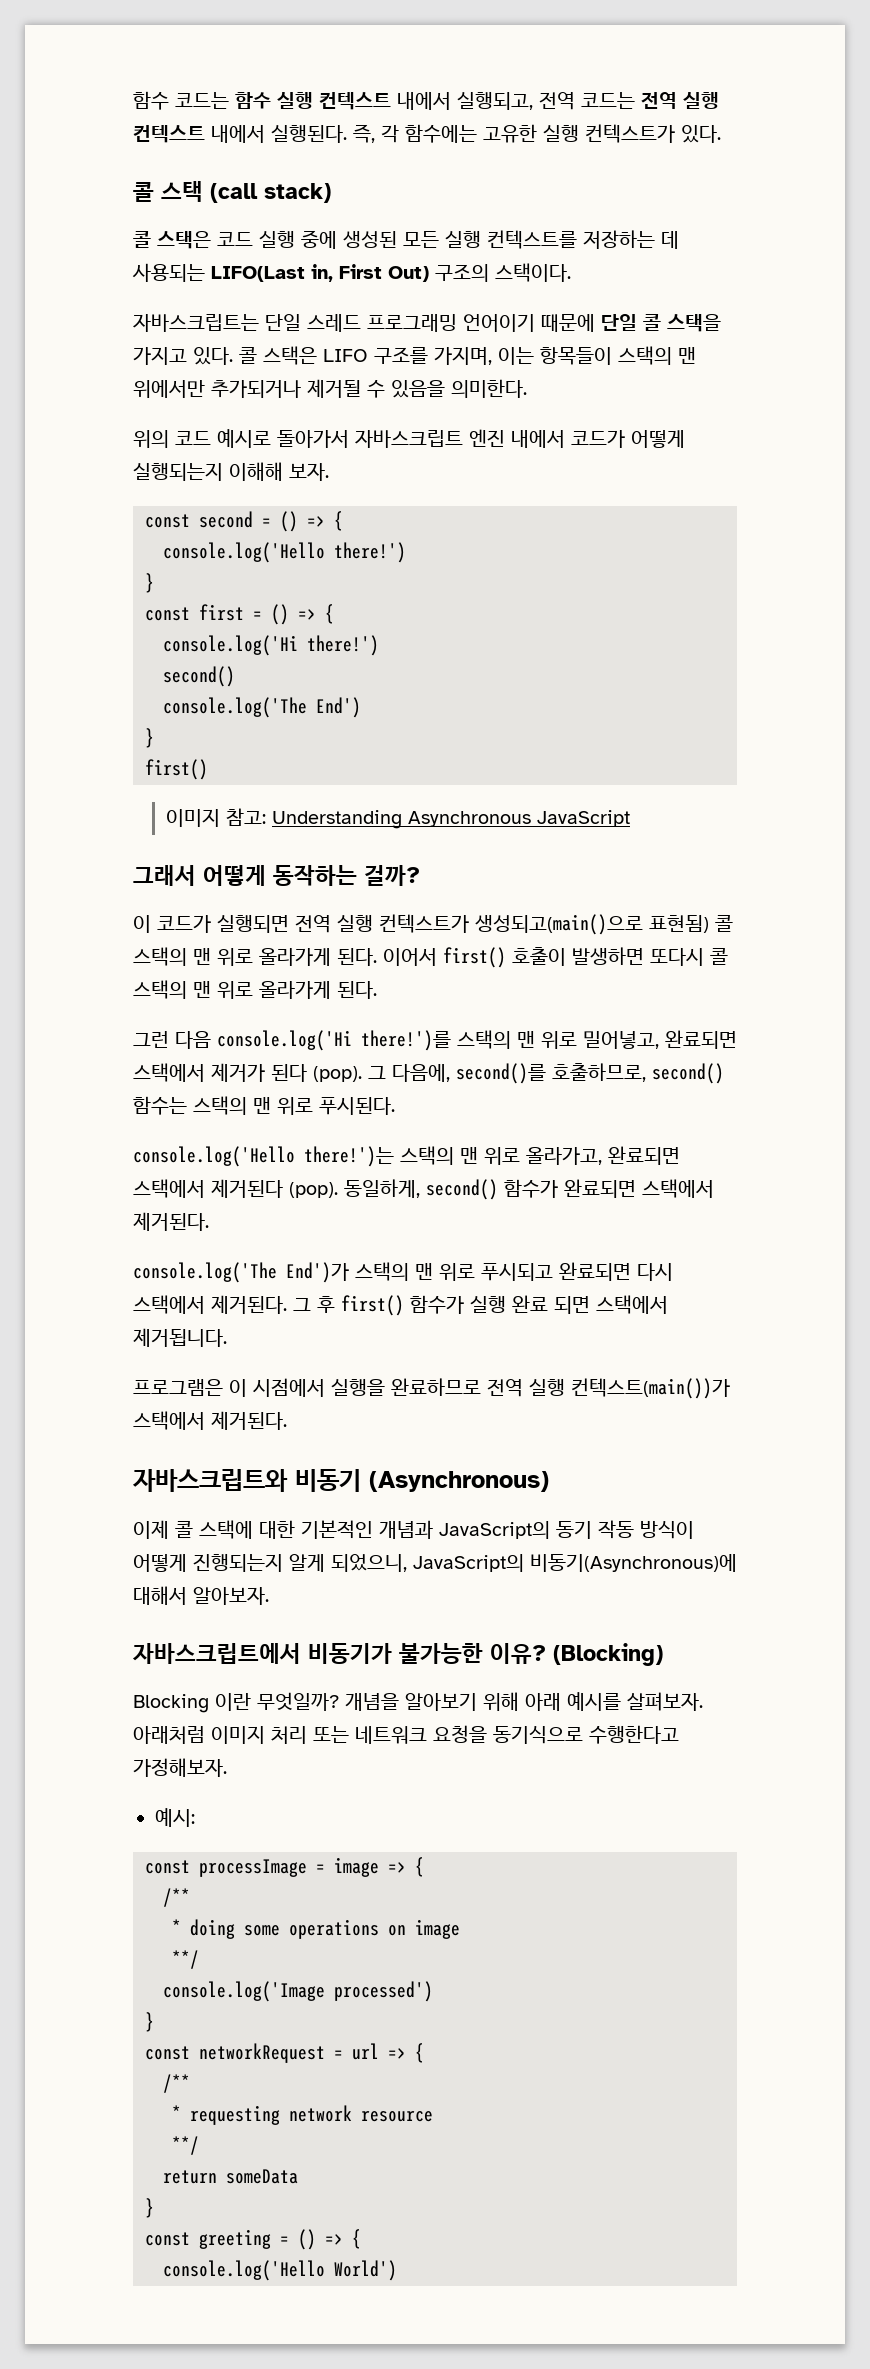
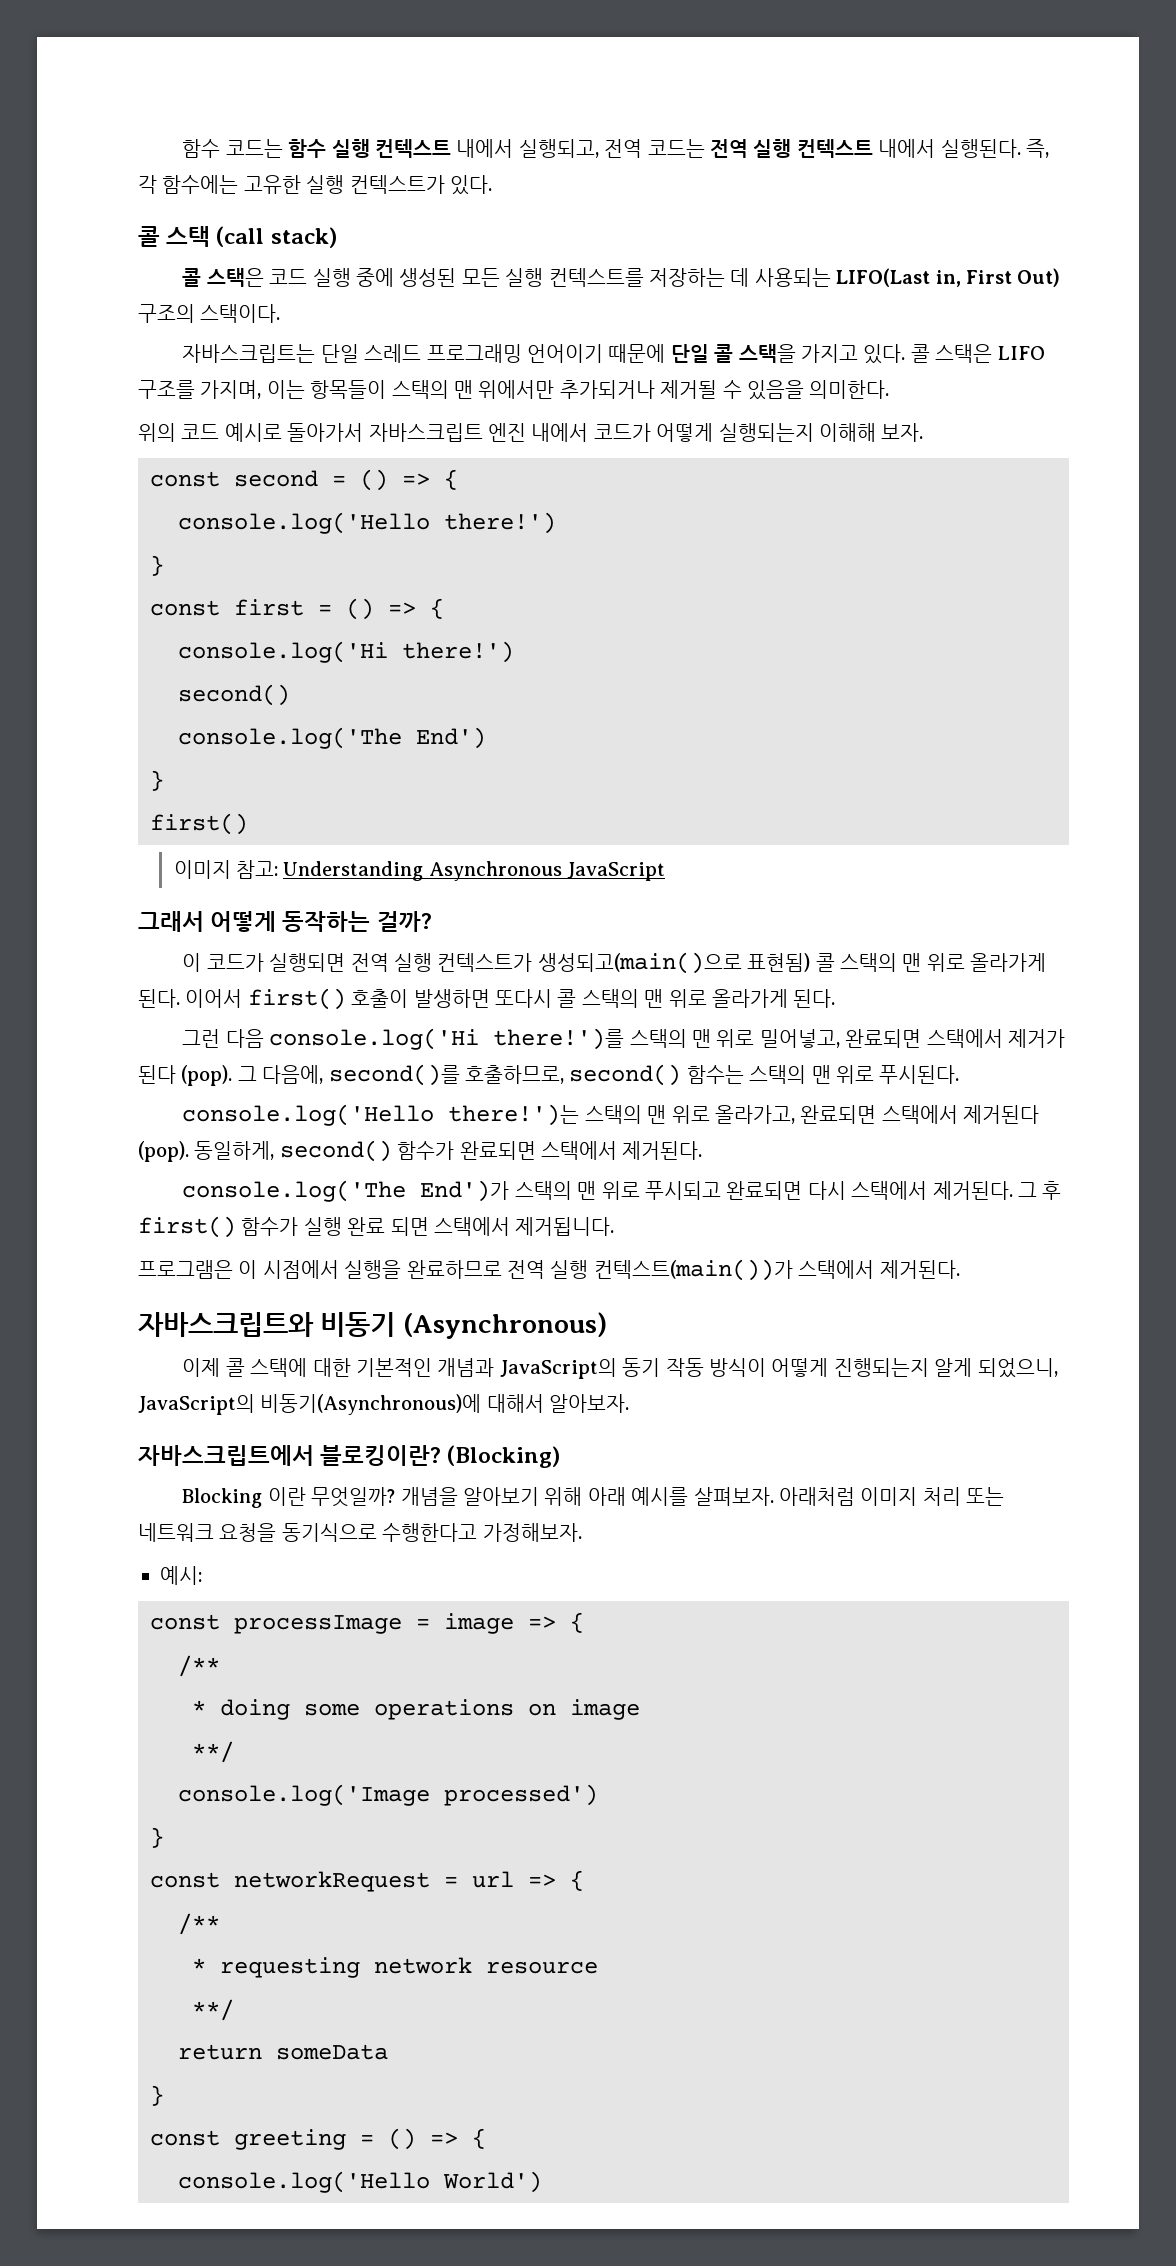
- 자바스크립트에서 비동기가 불가능한 이유?
+ 자바스크립트에서 블로킹이란?

